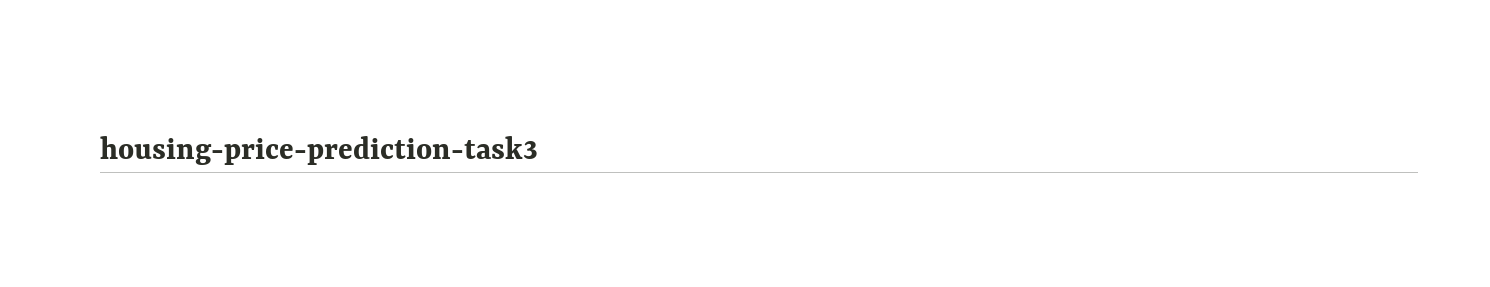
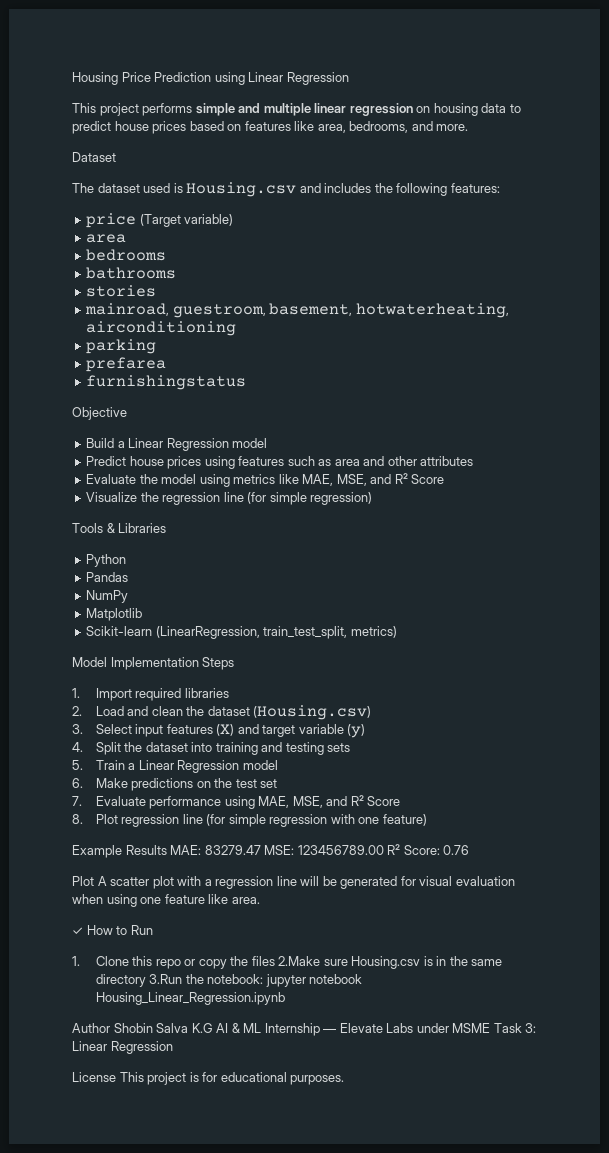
- housing-price-prediction-task3
+ Housing Price Prediction using Linear Regression
+ This project performs simple and multiple linear regression on housing data to predict house prices based on features like area, bedrooms, and more.
+ Dataset
+ The dataset used is Housing.csv and includes the following features:
+ price (Target variable)
+ area
+ bedrooms
+ bathrooms
+ stories
+ mainroad, guestroom, basement, hotwaterheating, airconditioning
+ parking
+ prefarea
+ furnishingstatus
+ Objective
+ Build a Linear Regression model
+ Predict house prices using features such as area and other attributes
+ Evaluate the model using metrics like MAE, MSE, and R² Score
+ Visualize the regression line (for simple regression)
+ Tools & Libraries
+ Python
+ Pandas
+ NumPy
+ Matplotlib
+ Scikit-learn (LinearRegression, train_test_split, metrics)
+ Model Implementation Steps
+ 1. Import required libraries
+ 2. Load and clean the dataset (Housing.csv)
+ 3. Select input features (X) and target variable (y)
+ 4. Split the dataset into training and testing sets
+ 5. Train a Linear Regression model
+ 6. Make predictions on the test set
+ 7. Evaluate performance using MAE, MSE, and R² Score
+ 8. Plot regression line (for simple regression with one feature)
+ Example Results MAE: 83279.47 MSE: 123456789.00 R² Score: 0.76
+ Plot A scatter plot with a regression line will be generated for visual evaluation when using one feature like area.
+ ✓ How to Run
+ 1. Clone this repo or copy the files 2.Make sure Housing.csv is in the same directory 3.Run the notebook: jupyter notebook Housing_Linear_Regression.ipynb
+ Author Shobin Salva K.G AI & ML Internship — Elevate Labs under MSME Task 3: Linear Regression
+ License This project is for educational purposes.

